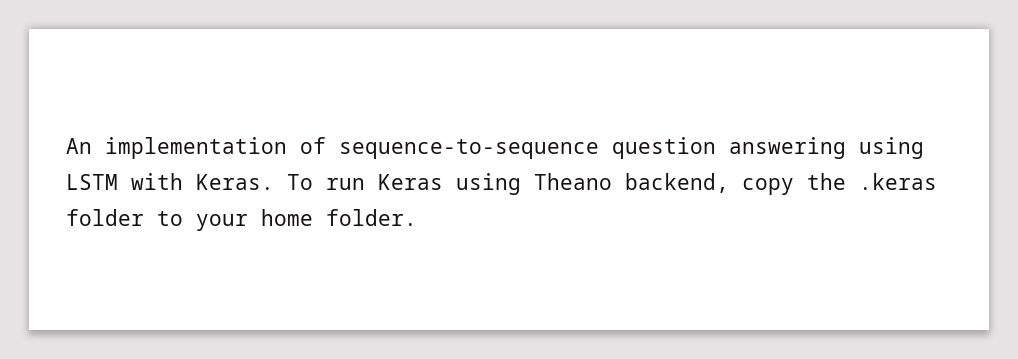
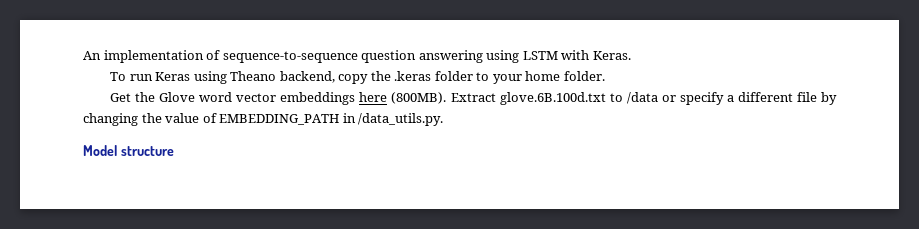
- An implementation of sequence-to-sequence question answering using LSTM with Keras. To run Keras using Theano backend, copy the .keras folder to your home folder.
+ An implementation of sequence-to-sequence question answering using LSTM with Keras.
+ To run Keras using Theano backend, copy the .keras folder to your home folder.
+ Get the Glove word vector embeddings here (800MB). Extract glove.6B.100d.txt to /data or specify a different file by changing the value of EMBEDDING_PATH in /data_utils.py.
+ Model structure

